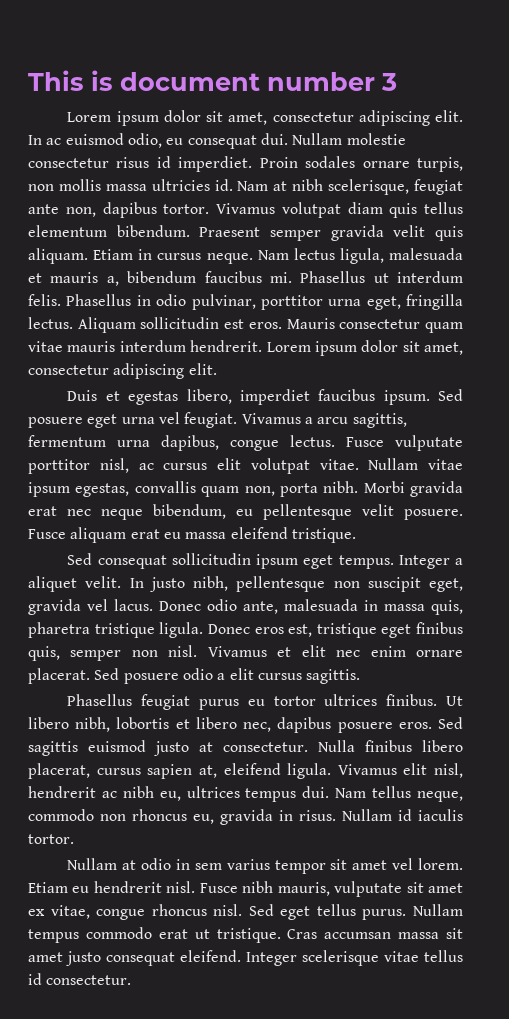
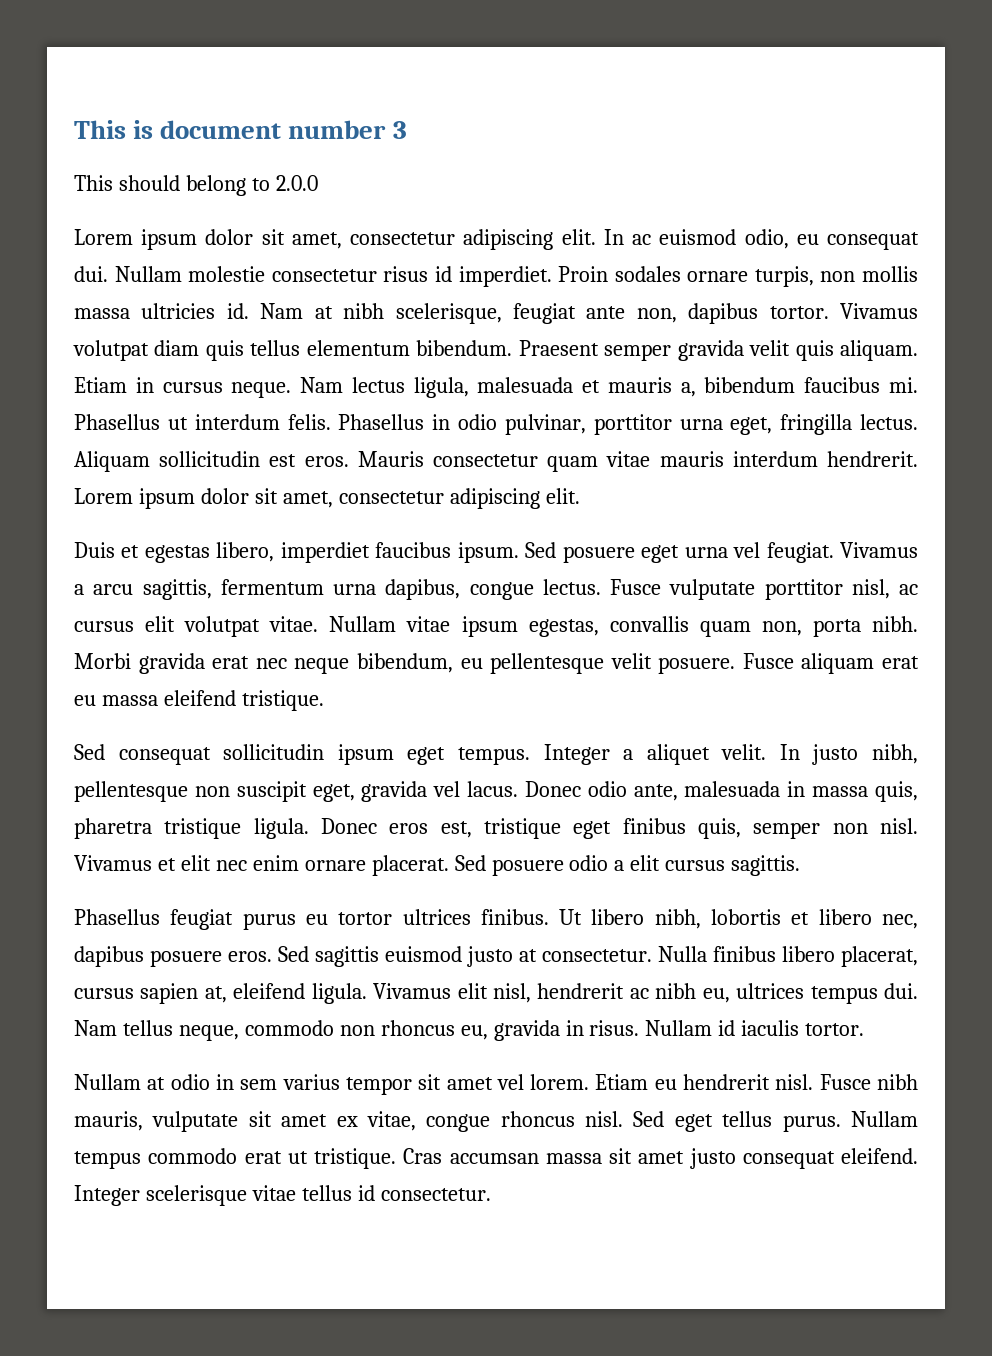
+ This should belong to 2.0.0

